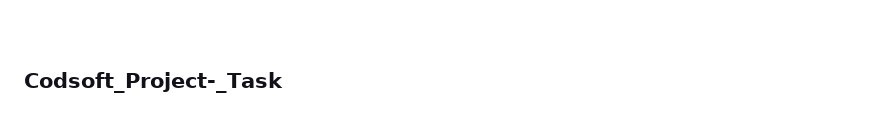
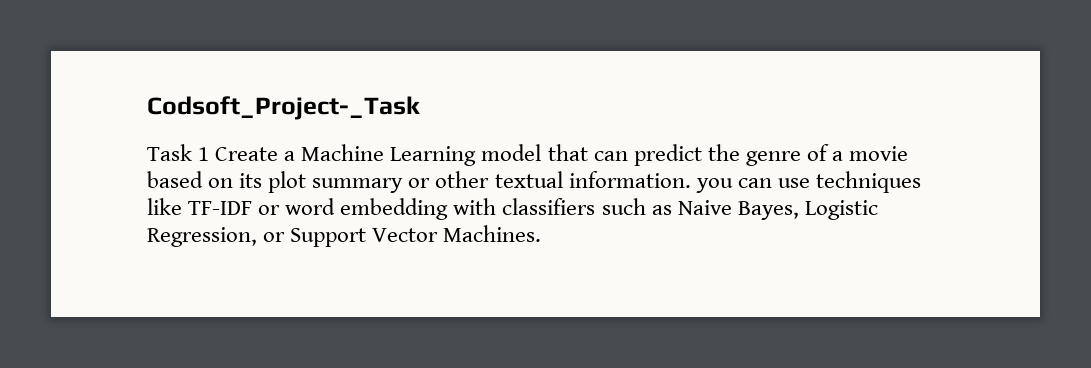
+ Task 1 Create a Machine Learning model that can predict the genre of a movie based on its plot summary or other textual information. you can use techniques like TF-IDF or word embedding with classifiers such as Naive Bayes, Logistic Regression, or Support Vector Machines.

